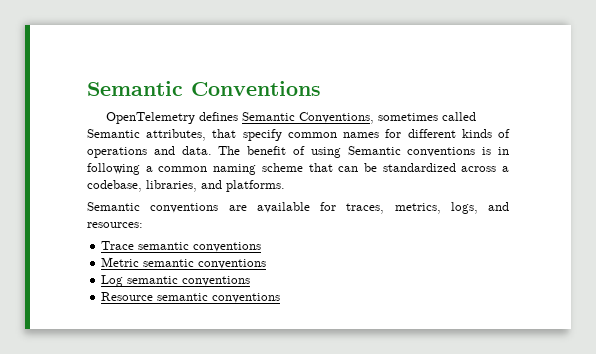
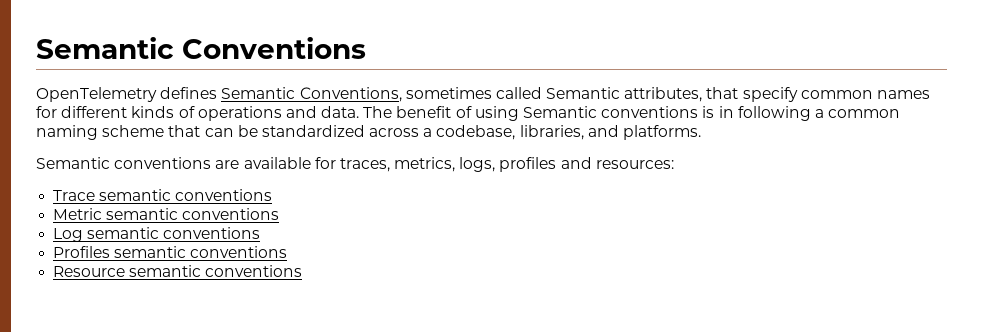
- Semantic conventions are available for traces, metrics, logs, and resources:
+ Semantic conventions are available for traces, metrics, logs, profiles and resources:
+ Profiles semantic conventions

